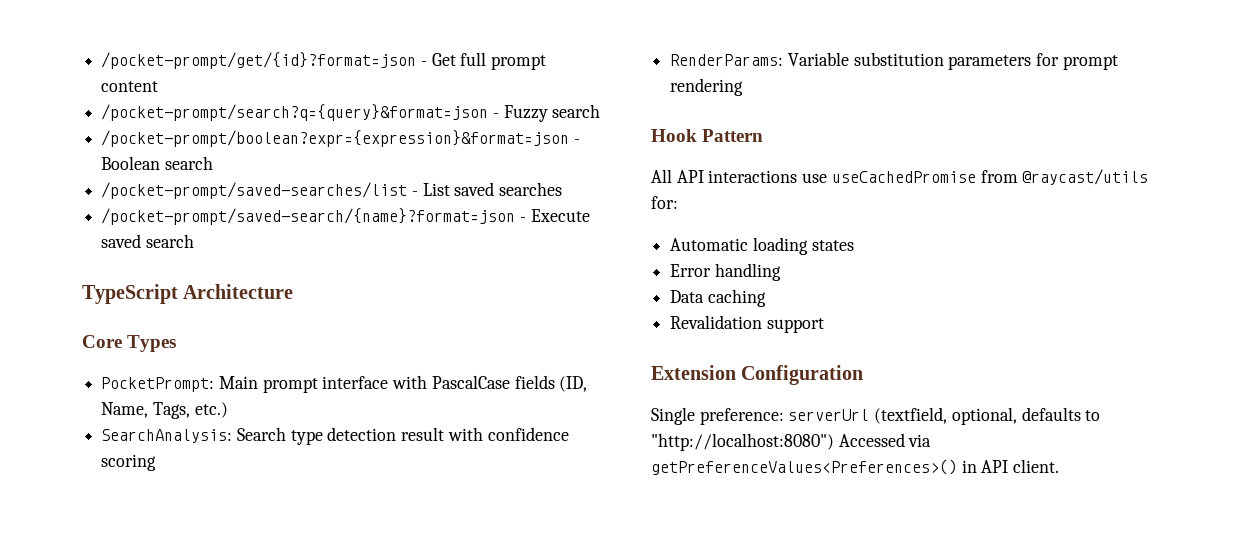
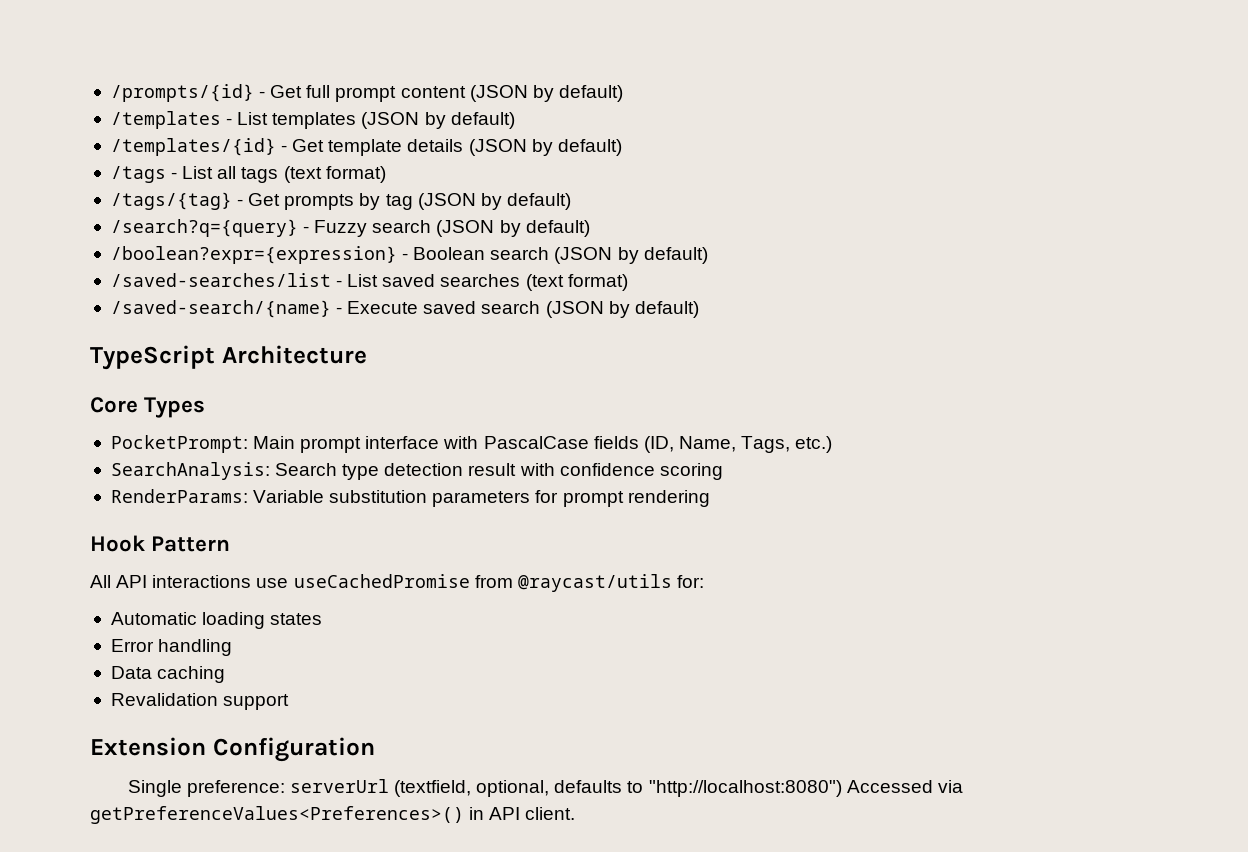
- /pocket-prompt/get/{id}?format=json - Get full prompt content
- /pocket-prompt/search?q={query}&format=json - Fuzzy search
- /pocket-prompt/boolean?expr={expression}&format=json - Boolean search
- /pocket-prompt/saved-searches/list - List saved searches
- /pocket-prompt/saved-search/{name}?format=json - Execute saved search
+ /prompts/{id} - Get full prompt content (JSON by default)
+ /templates - List templates (JSON by default)
+ /templates/{id} - Get template details (JSON by default)
+ /tags - List all tags (text format)
+ /tags/{tag} - Get prompts by tag (JSON by default)
+ /search?q={query} - Fuzzy search (JSON by default)
+ /boolean?expr={expression} - Boolean search (JSON by default)
+ /saved-searches/list - List saved searches (text format)
+ /saved-search/{name} - Execute saved search (JSON by default)

